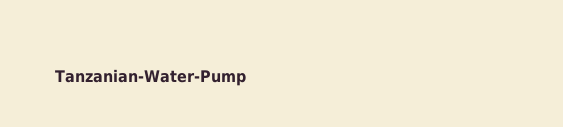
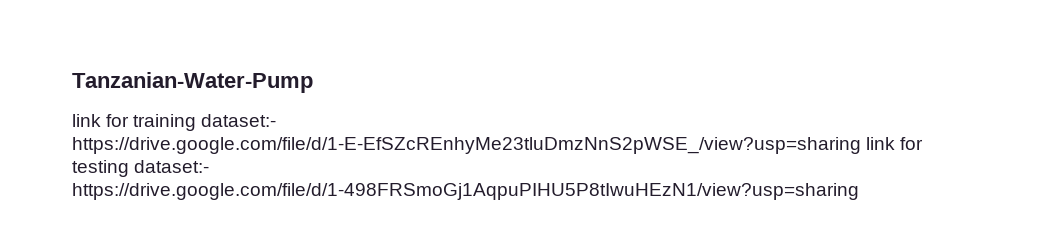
+ link for training dataset:- https://drive.google.com/file/d/1-E-EfSZcREnhyMe23tluDmzNnS2pWSE_/view?usp=sharing link for testing dataset:- https://drive.google.com/file/d/1-498FRSmoGj1AqpuPIHU5P8tIwuHEzN1/view?usp=sharing

